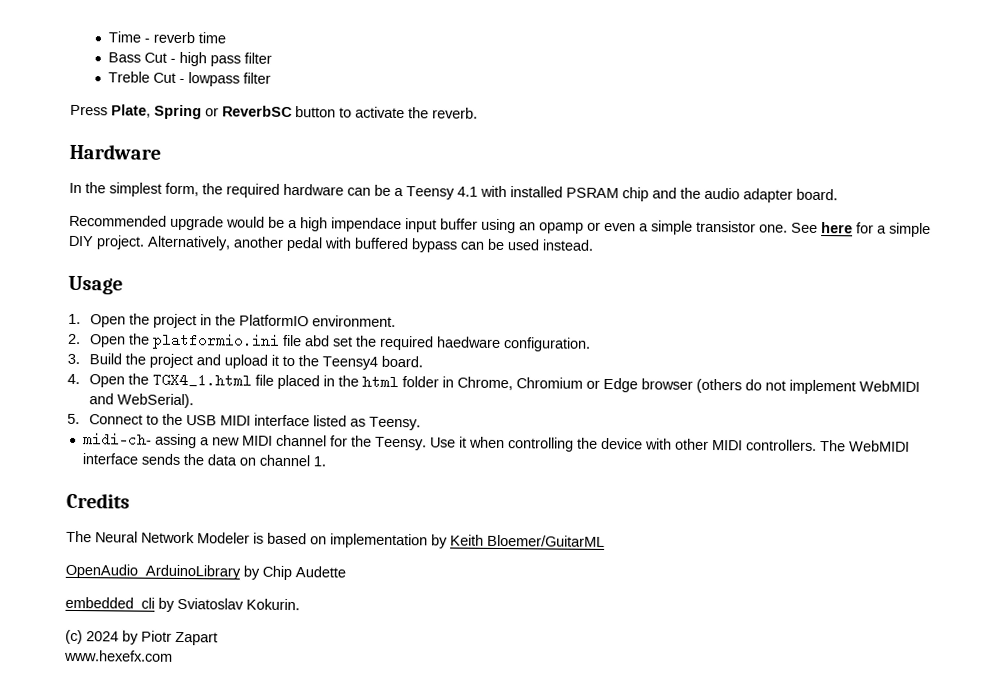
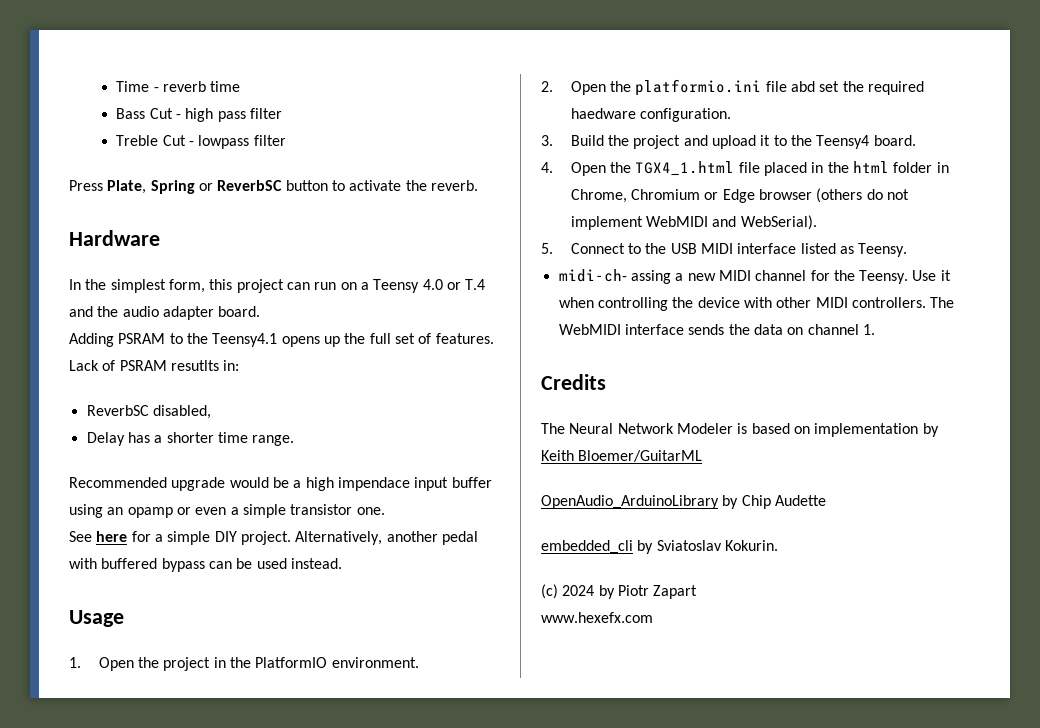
- In the simplest form, the required hardware can be a Teensy 4.1 with installed PSRAM chip and the audio adapter board.
+ In the simplest form, this project can run on a Teensy 4.0 or T.4 and the audio adapter board.
+ Adding PSRAM to the Teensy4.1 opens up the full set of features. Lack of PSRAM resutlts in:
+ ReverbSC disabled,
+ Delay has a shorter time range.
- Recommended upgrade would be a high impendace input buffer using an opamp or even a simple transistor one. See here for a simple DIY project.
+ Recommended upgrade would be a high impendace input buffer using an opamp or even a simple transistor one.
+ See here for a simple DIY project.

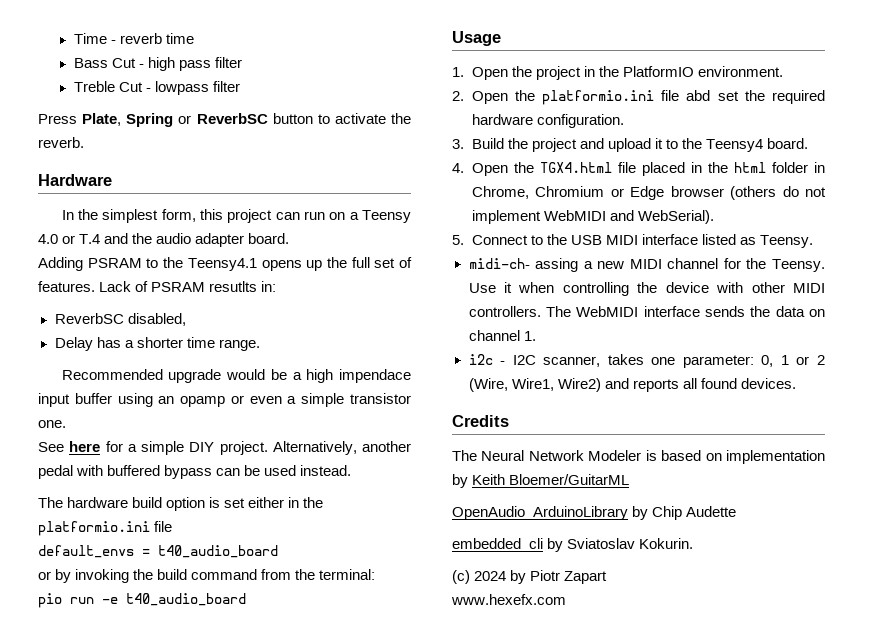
+ The hardware build option is set either in the platformio.ini file
+ default_envs = t40_audio_board
+ or by invoking the build command from the terminal:
+ pio run -e t40_audio_board
- 2. Open the platformio.ini file abd set the required haedware configuration.
+ 2. Open the platformio.ini file abd set the required hardware configuration.
- 4. Open the TGX4_1.html file placed in the html folder in Chrome, Chromium or Edge browser (others do not implement WebMIDI and WebSerial).
+ 4. Open the TGX4.html file placed in the html folder in Chrome, Chromium or Edge browser (others do not implement WebMIDI and WebSerial).
+ i2c - I2C scanner, takes one parameter: 0, 1 or 2 (Wire, Wire1, Wire2) and reports all found devices.

